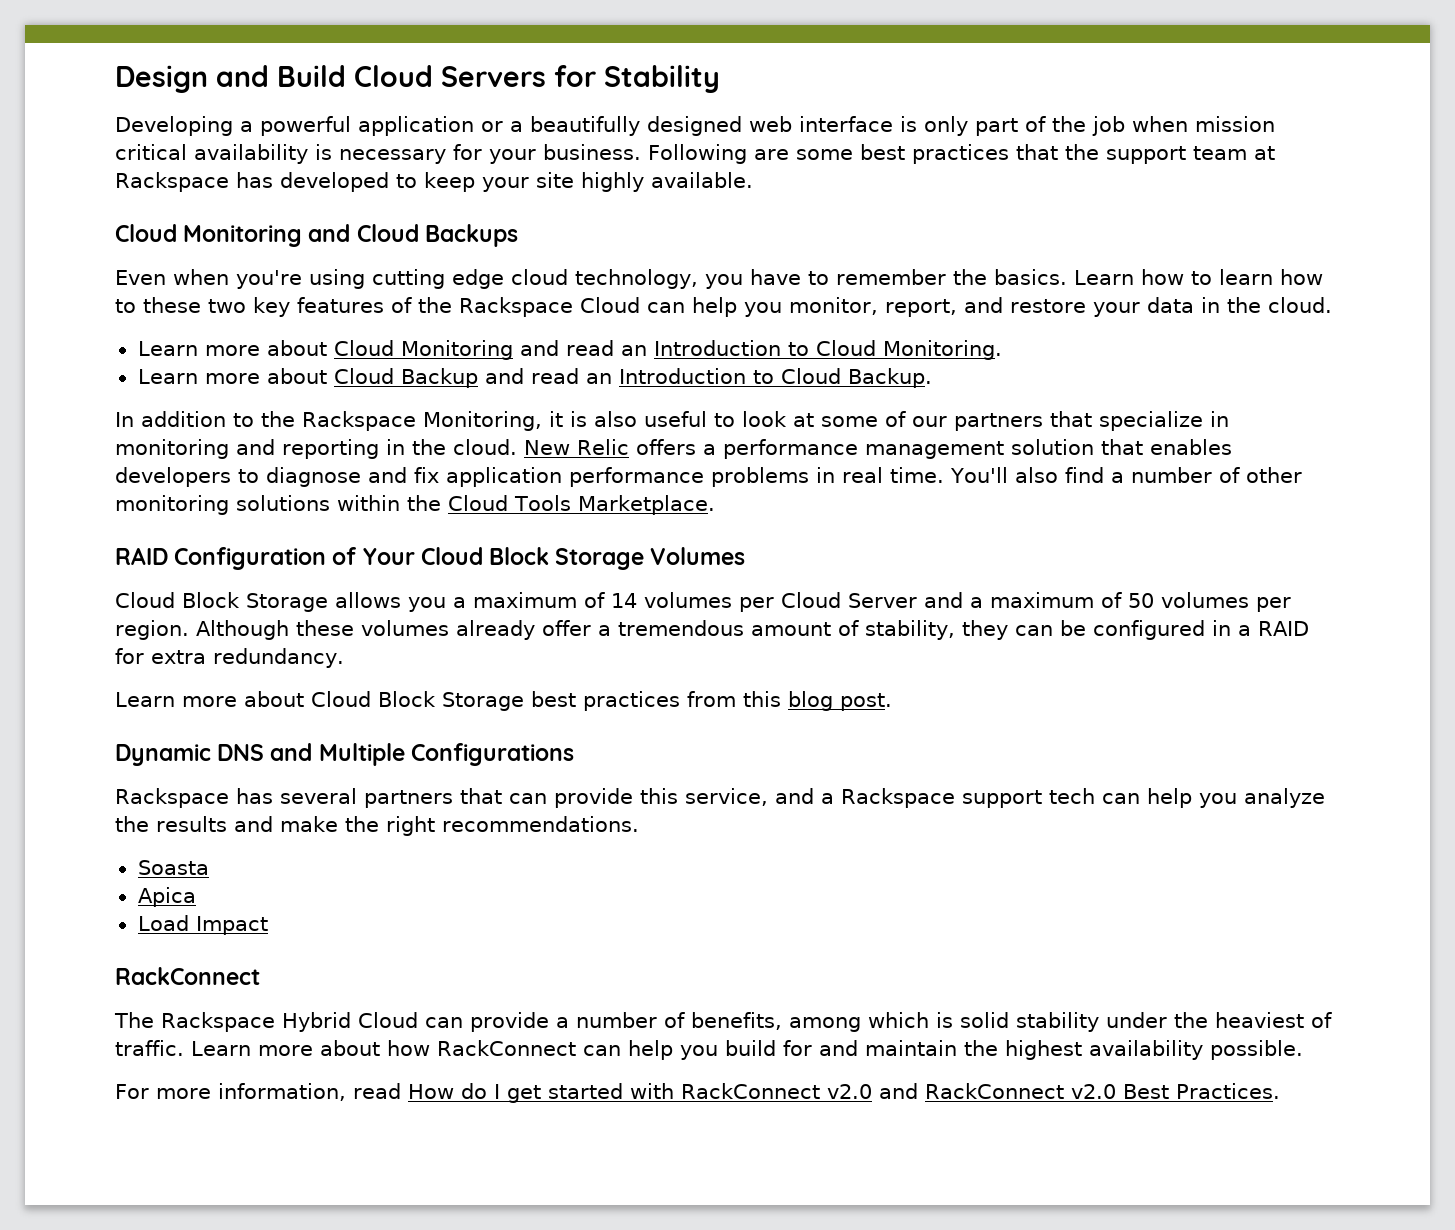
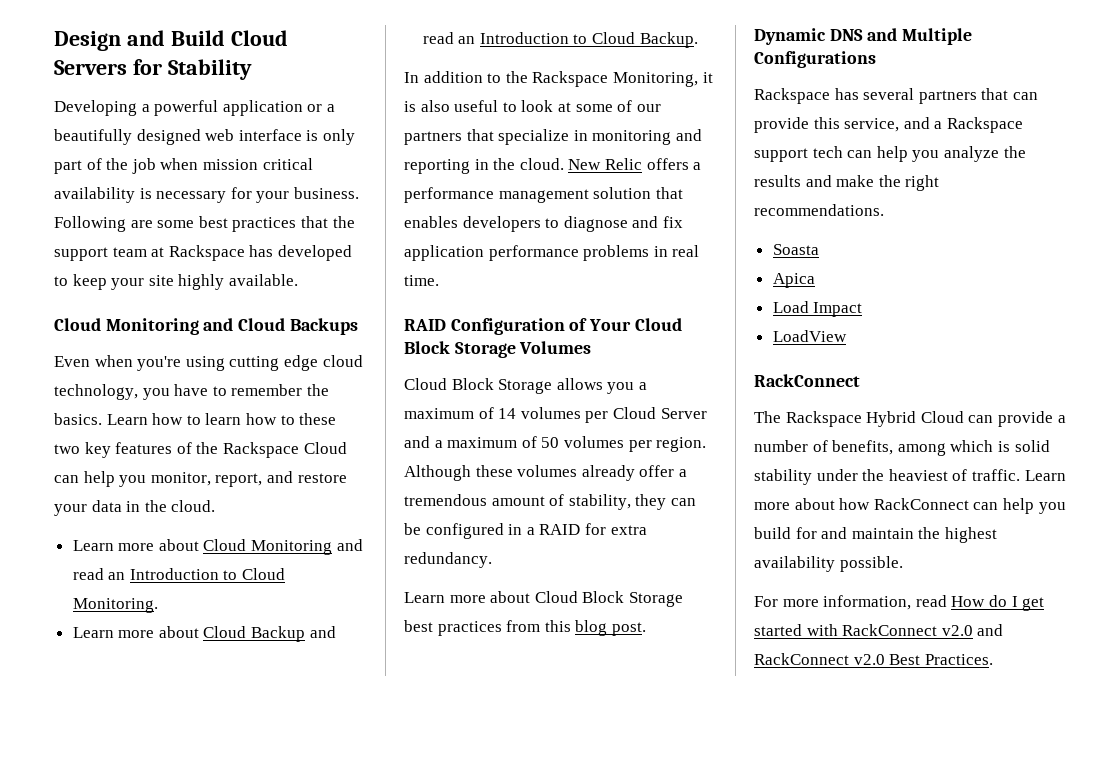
- You'll also find a number of other monitoring solutions within the Cloud Tools Marketplace.
+ LoadView

